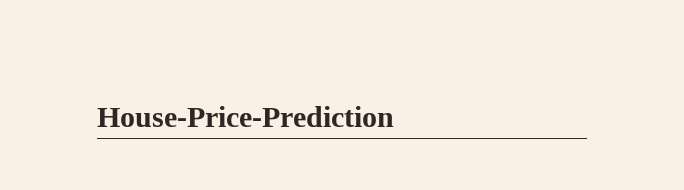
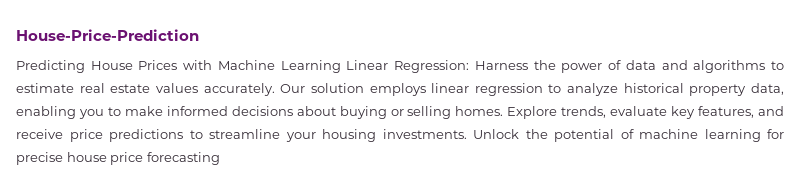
+ Predicting House Prices with Machine Learning Linear Regression: Harness the power of data and algorithms to estimate real estate values accurately. Our solution employs linear regression to analyze historical property data, enabling you to make informed decisions about buying or selling homes. Explore trends, evaluate key features, and receive price predictions to streamline your housing investments. Unlock the potential of machine learning for precise house price forecasting

